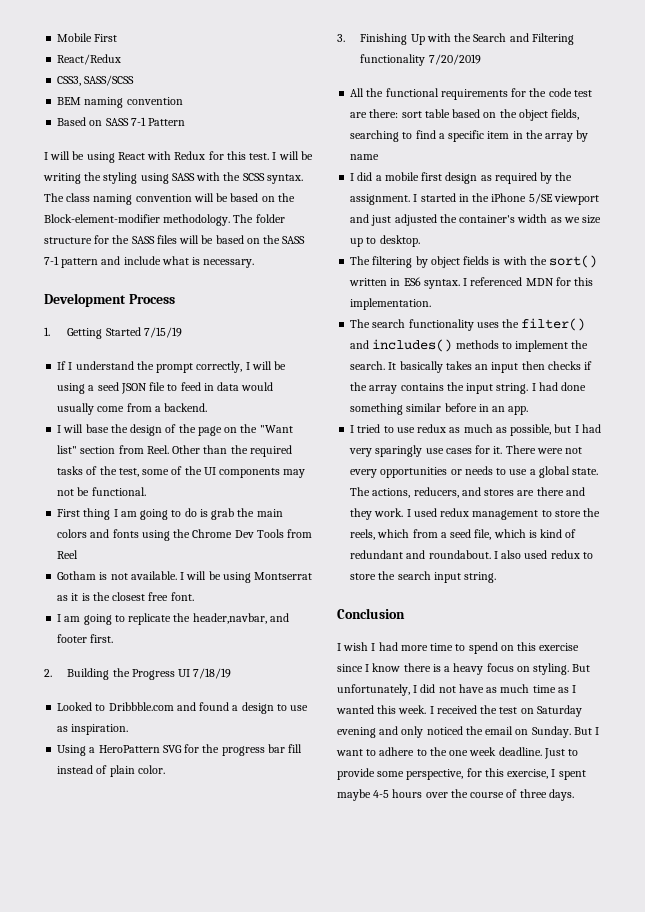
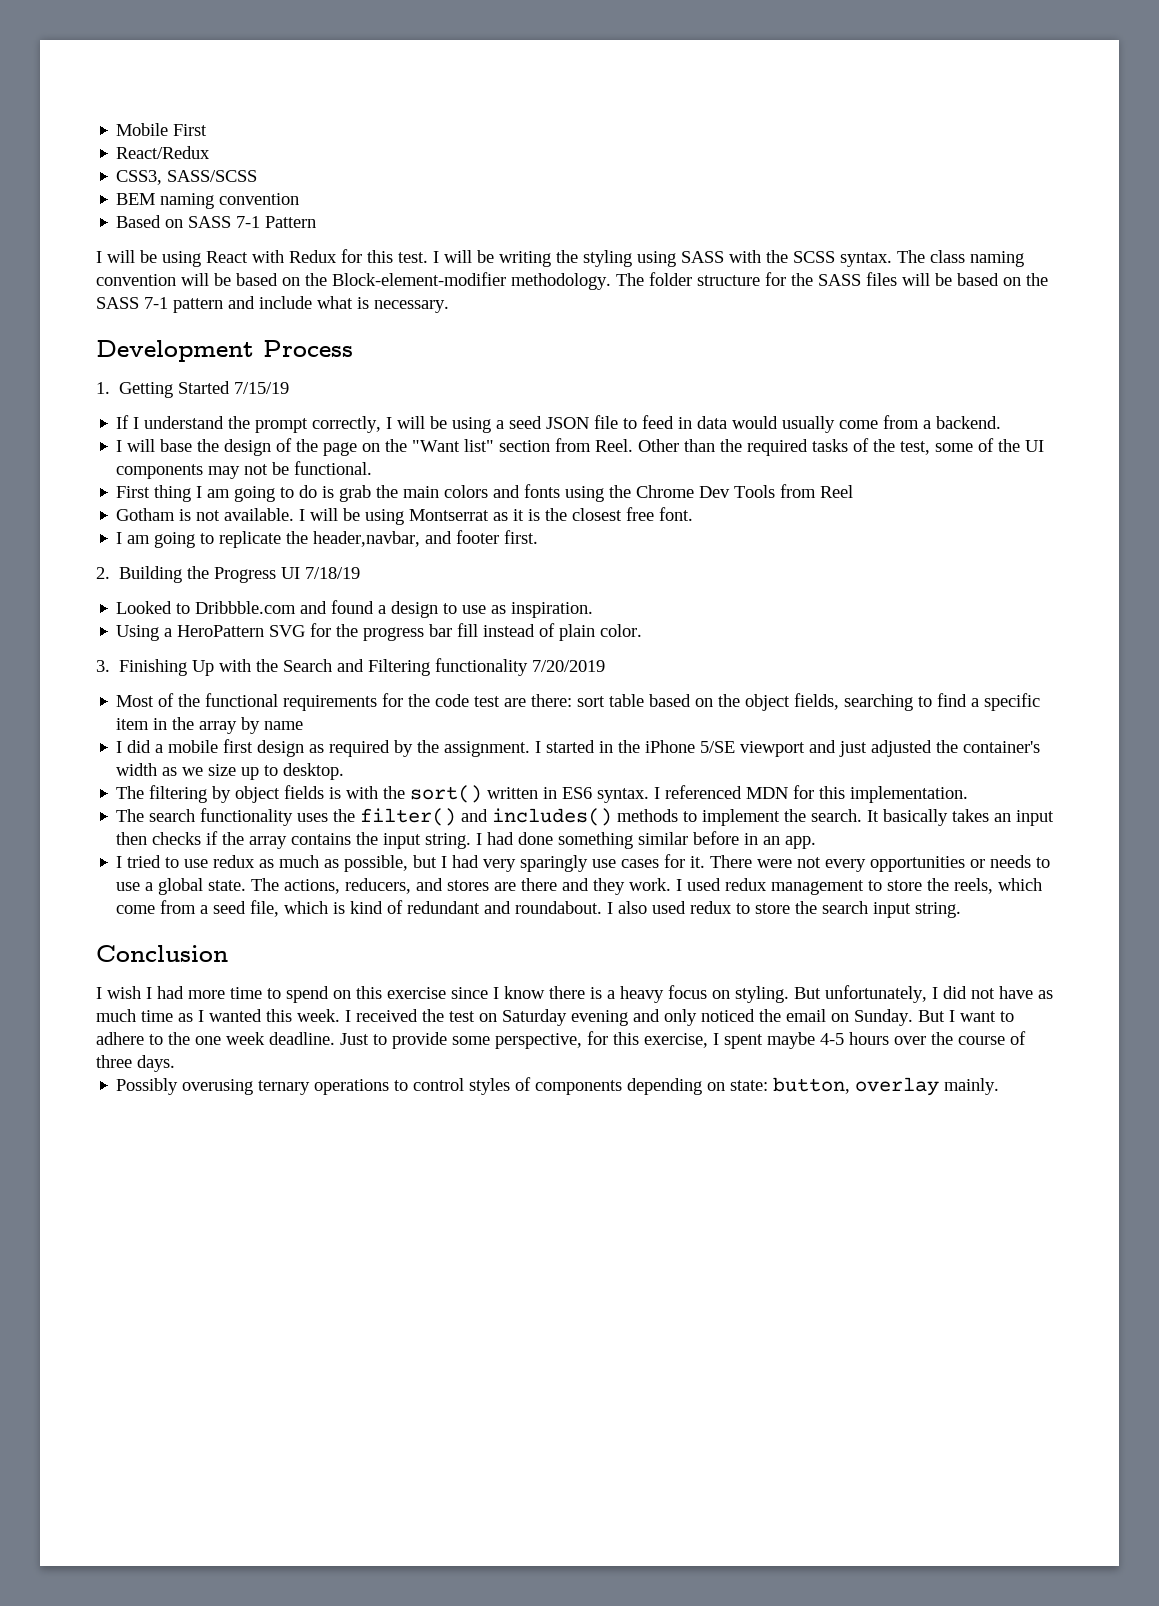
- All the functional requirements for the code test are there: sort table based on the object fields, searching to find a specific item in the array by name
+ Most of the functional requirements for the code test are there: sort table based on the object fields, searching to find a specific item in the array by name
- I used redux management to store the reels, which from a seed file, which is kind of redundant and roundabout.
+ I used redux management to store the reels, which come from a seed file, which is kind of redundant and roundabout.
+ Possibly overusing ternary operations to control styles of components depending on state: button, overlay mainly.

